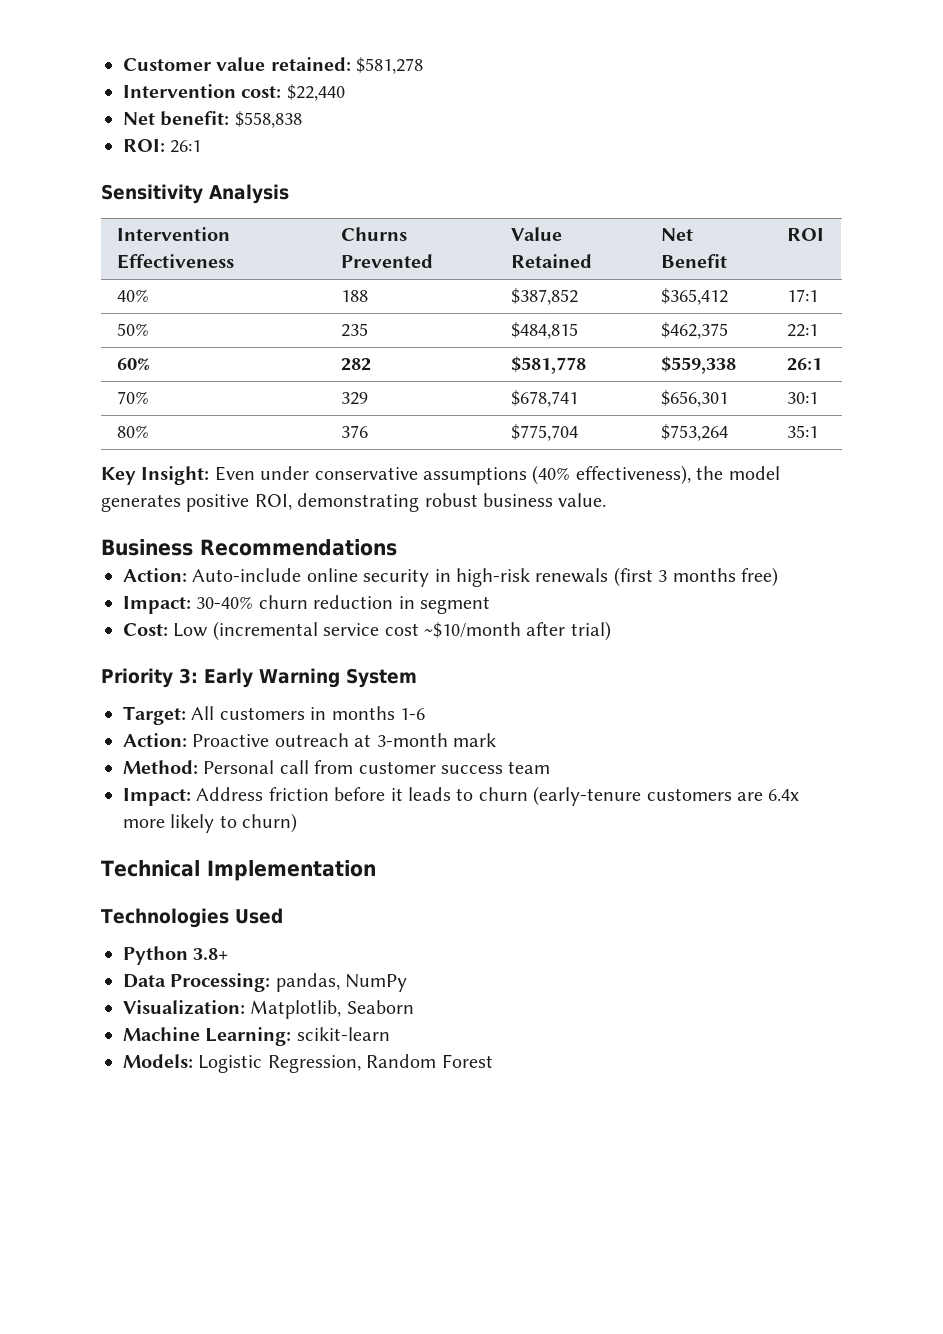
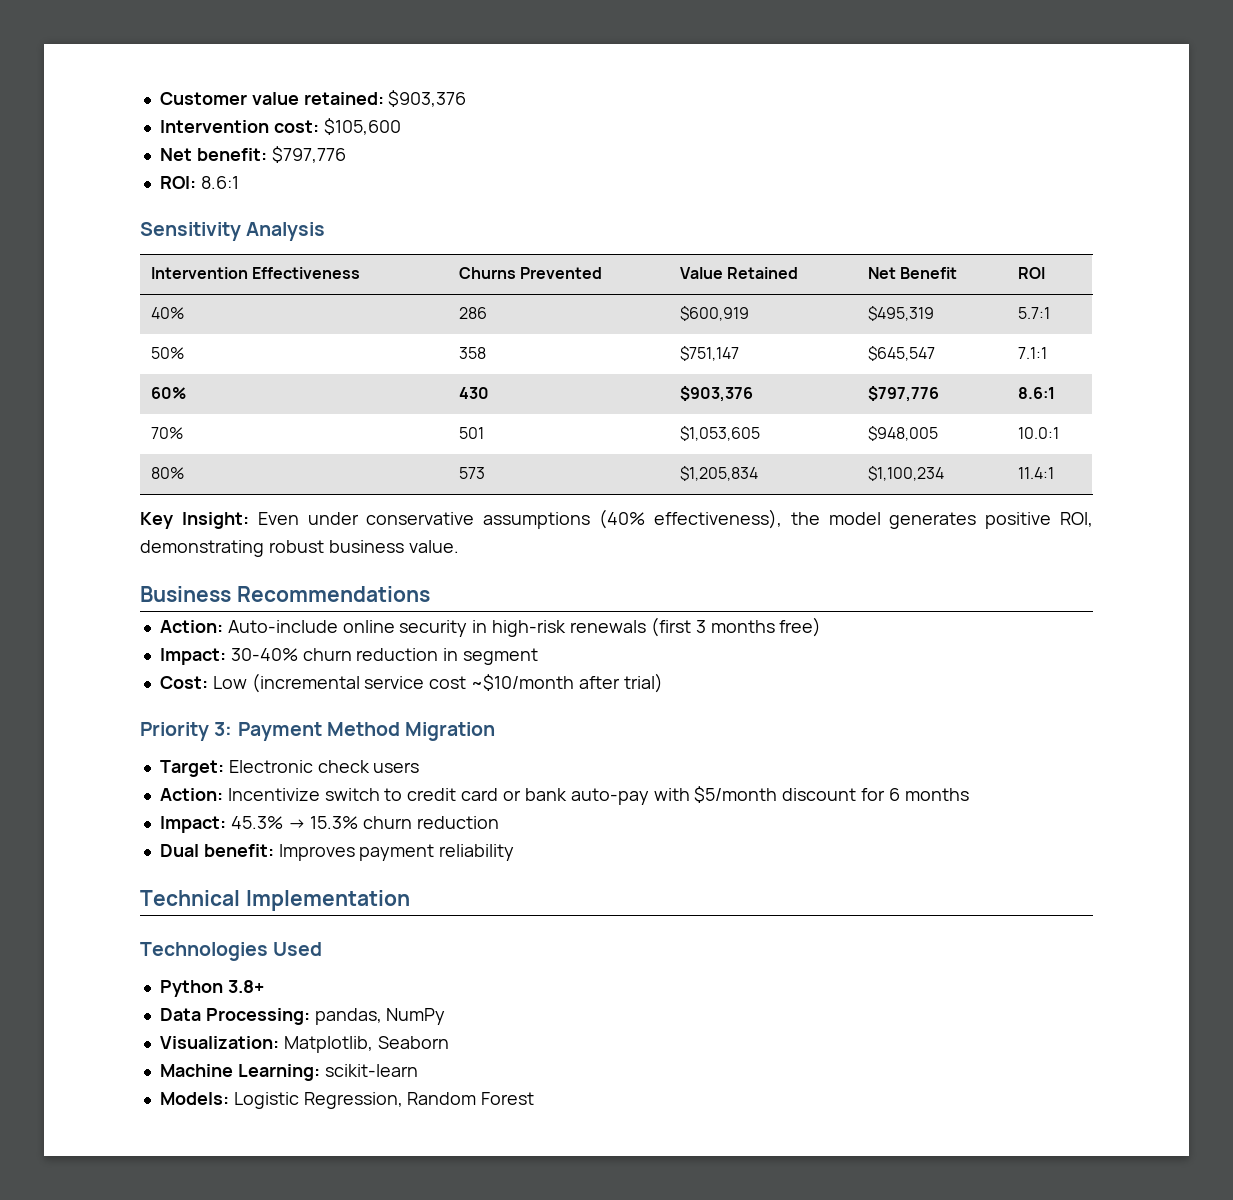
- Customer value retained: $581,278
+ Customer value retained: $903,376
- Intervention cost: $22,440
+ Intervention cost: $105,600
- Net benefit: $558,838
+ Net benefit: $797,776
- ROI: 26:1
+ ROI: 8.6:1
- 40% | 188 | $387,852 | $365,412 | 17:1
- 50% | 235 | $484,815 | $462,375 | 22:1
- 60% | 282 | $581,778 | $559,338 | 26:1
- 70% | 329 | $678,741 | $656,301 | 30:1
- 80% | 376 | $775,704 | $753,264 | 35:1
+ 40% | 286 | $600,919 | $495,319 | 5.7:1
+ 50% | 358 | $751,147 | $645,547 | 7.1:1
+ 60% | 430 | $903,376 | $797,776 | 8.6:1
+ 70% | 501 | $1,053,605 | $948,005 | 10.0:1
+ 80% | 573 | $1,205,834 | $1,100,234 | 11.4:1
- Priority 3: Early Warning System
- Target: All customers in months 1-6
- Action: Proactive outreach at 3-month mark
- Method: Personal call from customer success team
- Impact: Address friction before it leads to churn (early-tenure customers are 6.4x more likely to churn)
+ Priority 3: Payment Method Migration
+ Target: Electronic check users
+ Action: Incentivize switch to credit card or bank auto-pay with $5/month discount for 6 months
+ Impact: 45.3% → 15.3% churn reduction
+ Dual benefit: Improves payment reliability

